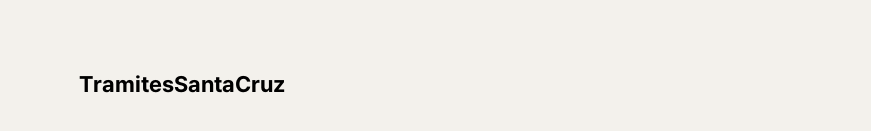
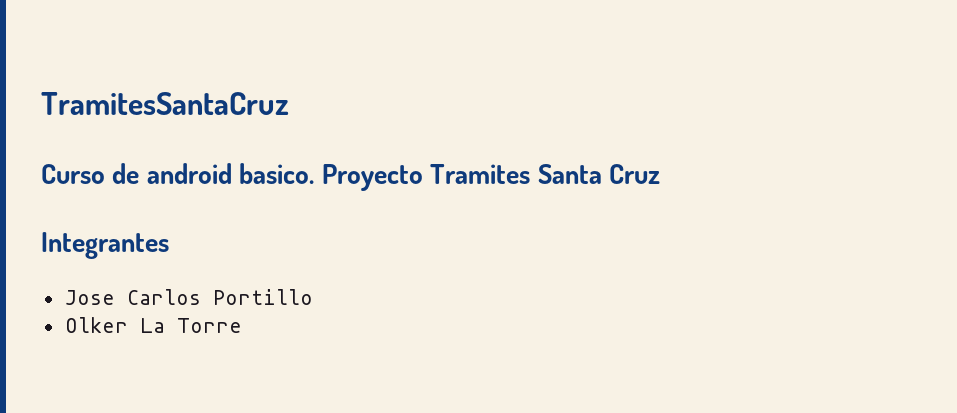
+ Curso de android basico. Proyecto Tramites Santa Cruz
+ Integrantes
+ Jose Carlos Portillo
+ Olker La Torre

